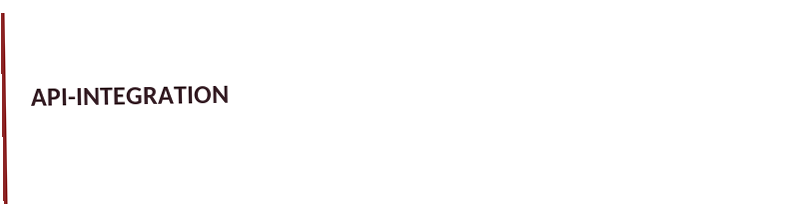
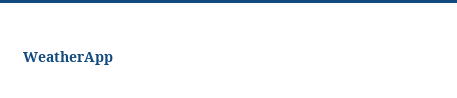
- API-INTEGRATION
+ WeatherApp

